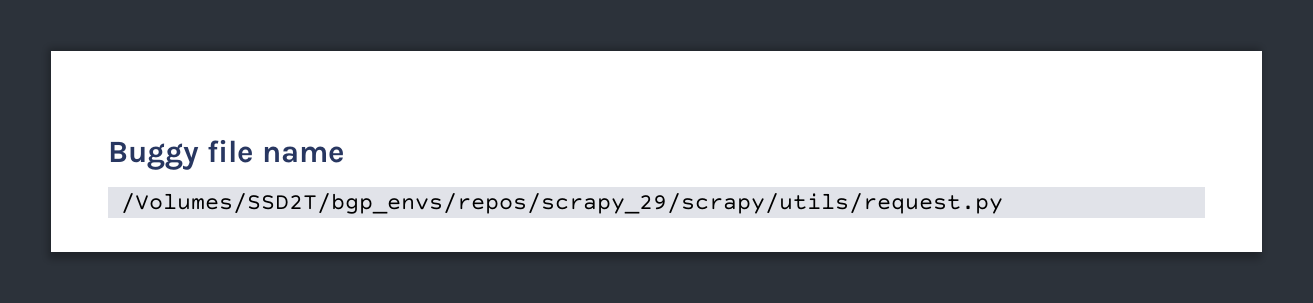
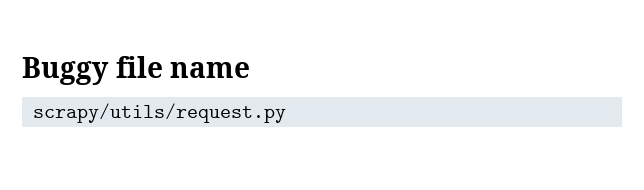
- /Volumes/SSD2T/bgp_envs/repos/scrapy_29/scrapy/utils/request.py
+ scrapy/utils/request.py

